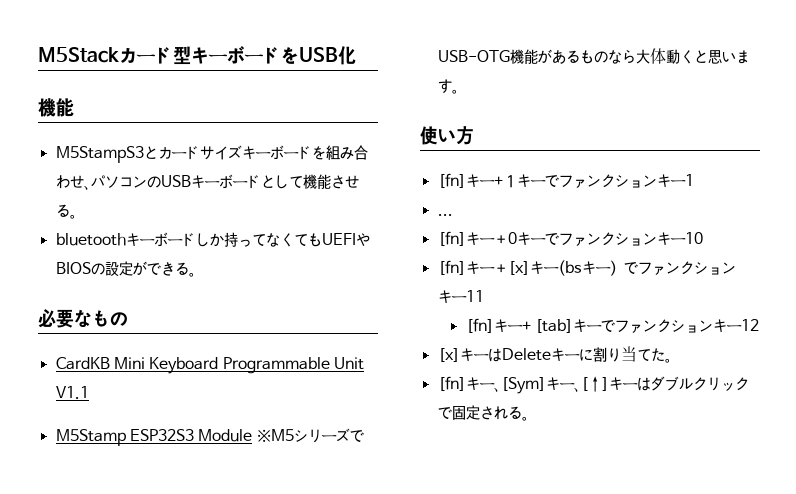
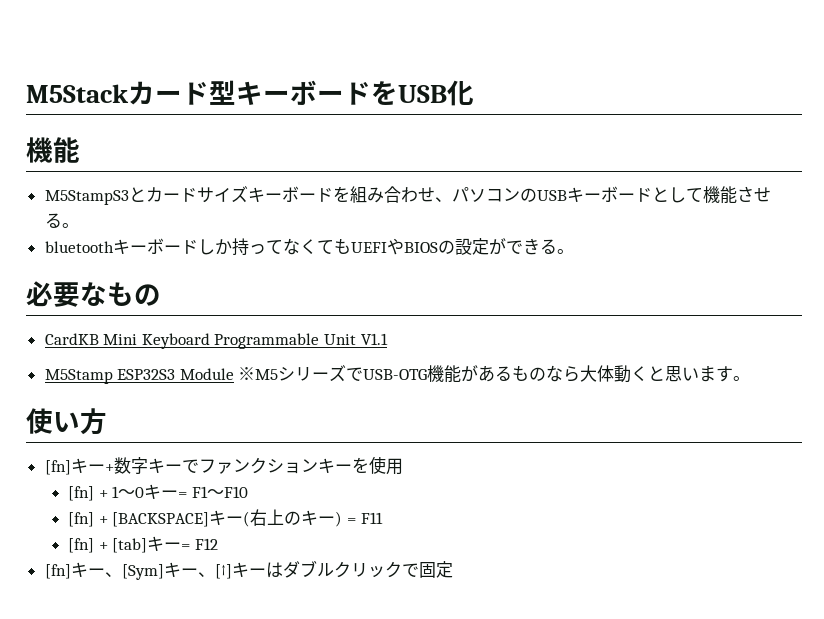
- [fn]キー+１キーでファンクションキー1
- ...
- [fn]キー＋0キーでファンクションキー10
- [fn]キー＋[x]キー(bsキー）でファンクションキー11
- [fn]キー+ [tab]キーでファンクションキー12
- [x]キーはDeleteキーに割り当てた。
+ [fn]キー+数字キーでファンクションキーを使用
+ [fn] + 1～0キー= F1～F10
+ [fn] + [BACKSPACE]キー(右上のキー) = F11
+ [fn] + [tab]キー= F12
- [fn]キー、[Sym]キー、[↑]キーはダブルクリックで固定される。
+ [fn]キー、[Sym]キー、[↑]キーはダブルクリックで固定

